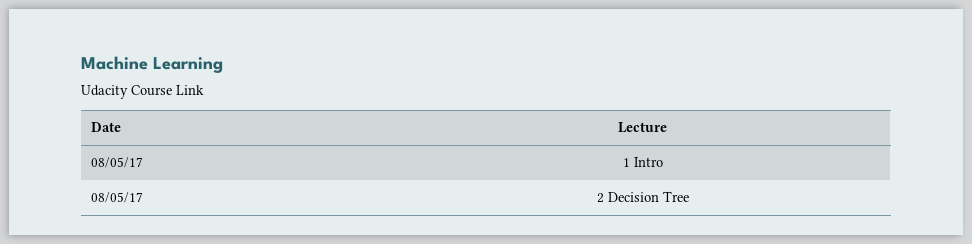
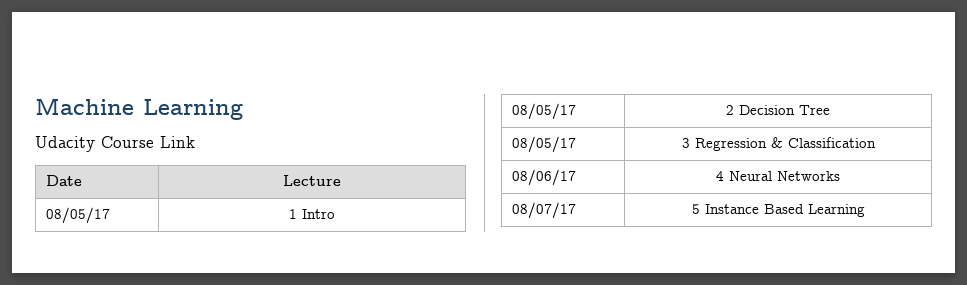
+ 08/05/17 | 3 Regression & Classification
+ 08/06/17 | 4 Neural Networks
+ 08/07/17 | 5 Instance Based Learning

